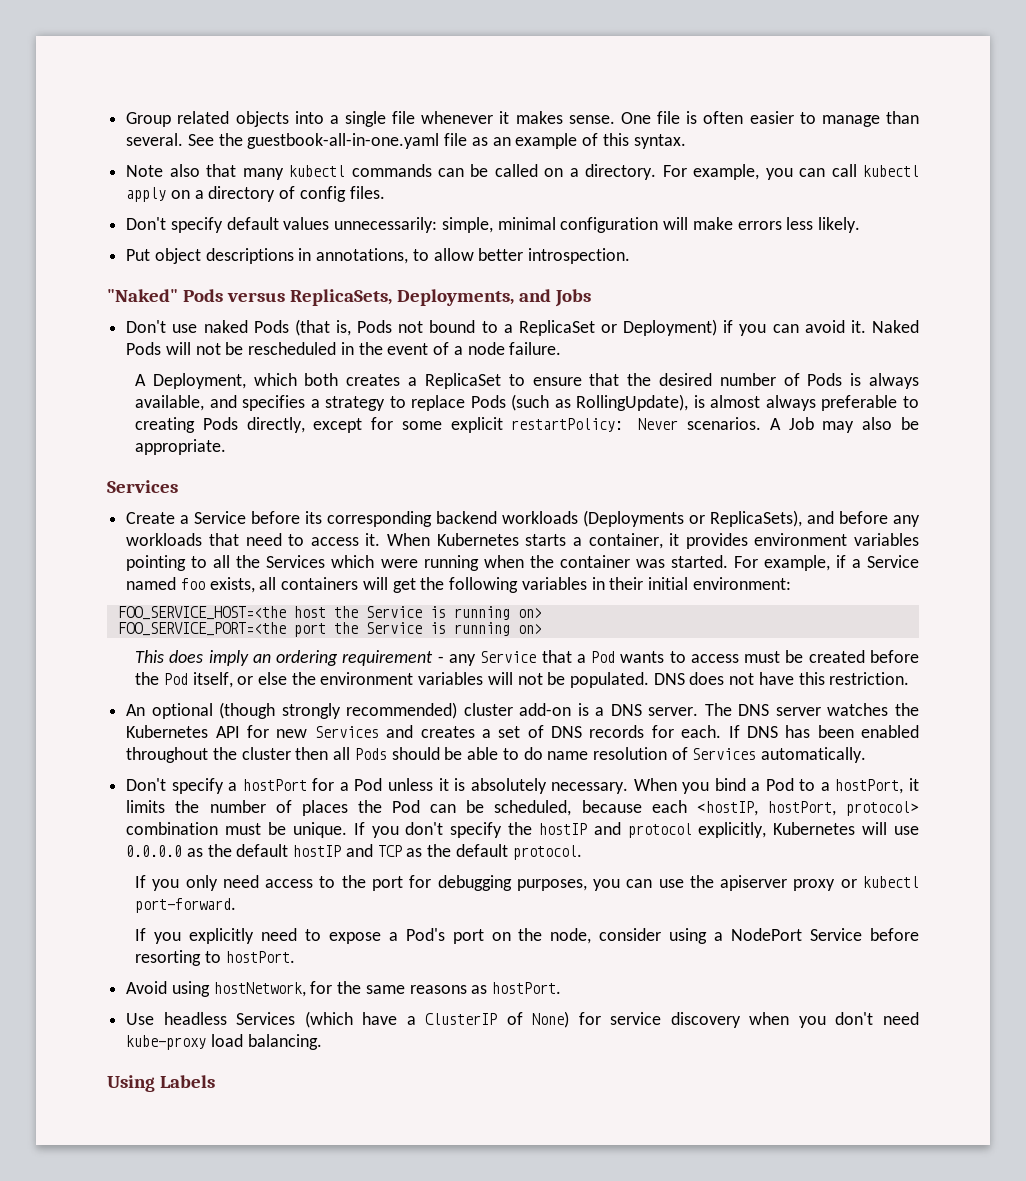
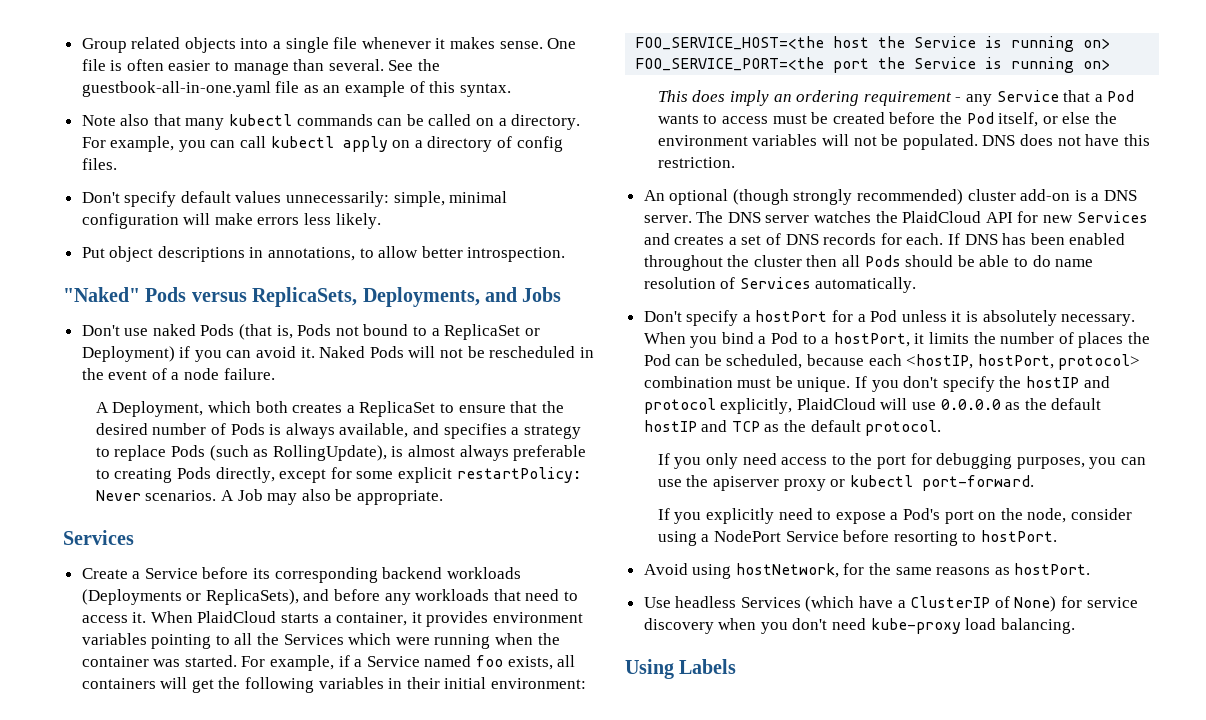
- When Kubernetes starts a container, it provides environment variables pointing to all the Services which were running when the container was started.
+ When PlaidCloud starts a container, it provides environment variables pointing to all the Services which were running when the container was started.
- The DNS server watches the Kubernetes API for new Services and creates a set of DNS records for each.
+ The DNS server watches the PlaidCloud API for new Services and creates a set of DNS records for each.
- If you don't specify the hostIP and protocol explicitly, Kubernetes will use 0.0.0.0 as the default hostIP and TCP as the default protocol.
+ If you don't specify the hostIP and protocol explicitly, PlaidCloud will use 0.0.0.0 as the default hostIP and TCP as the default protocol.

